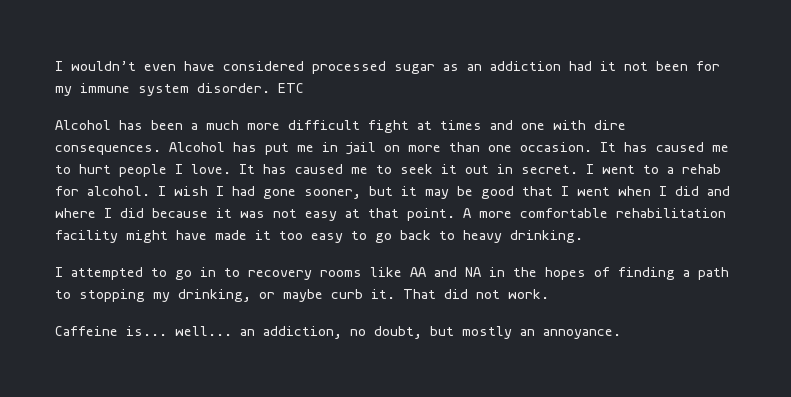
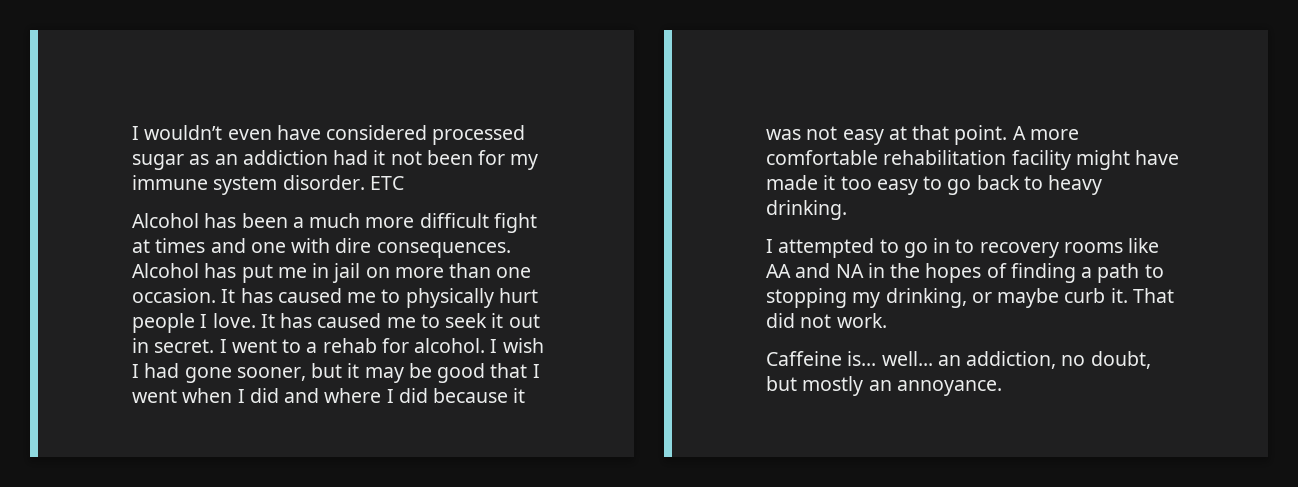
- It has caused me to hurt people I love.
+ It has caused me to physically hurt people I love.

